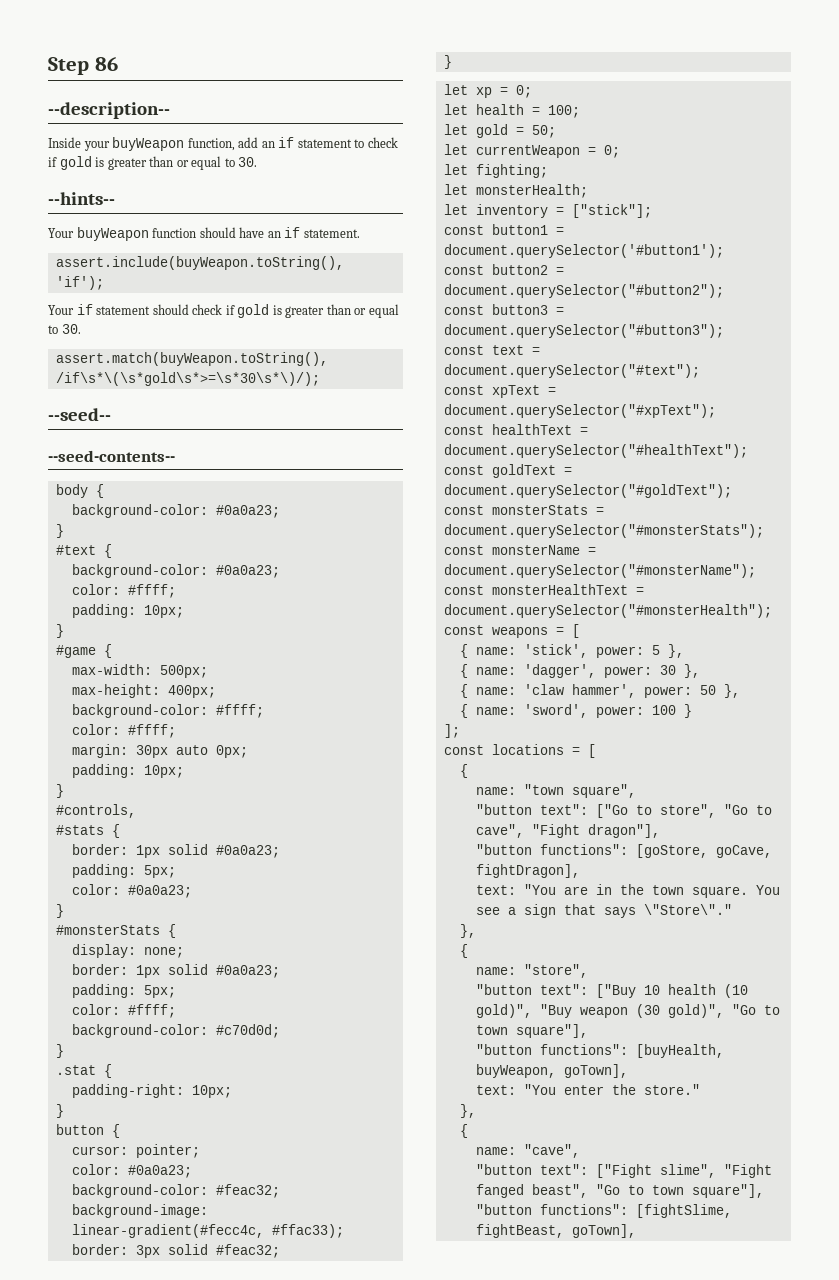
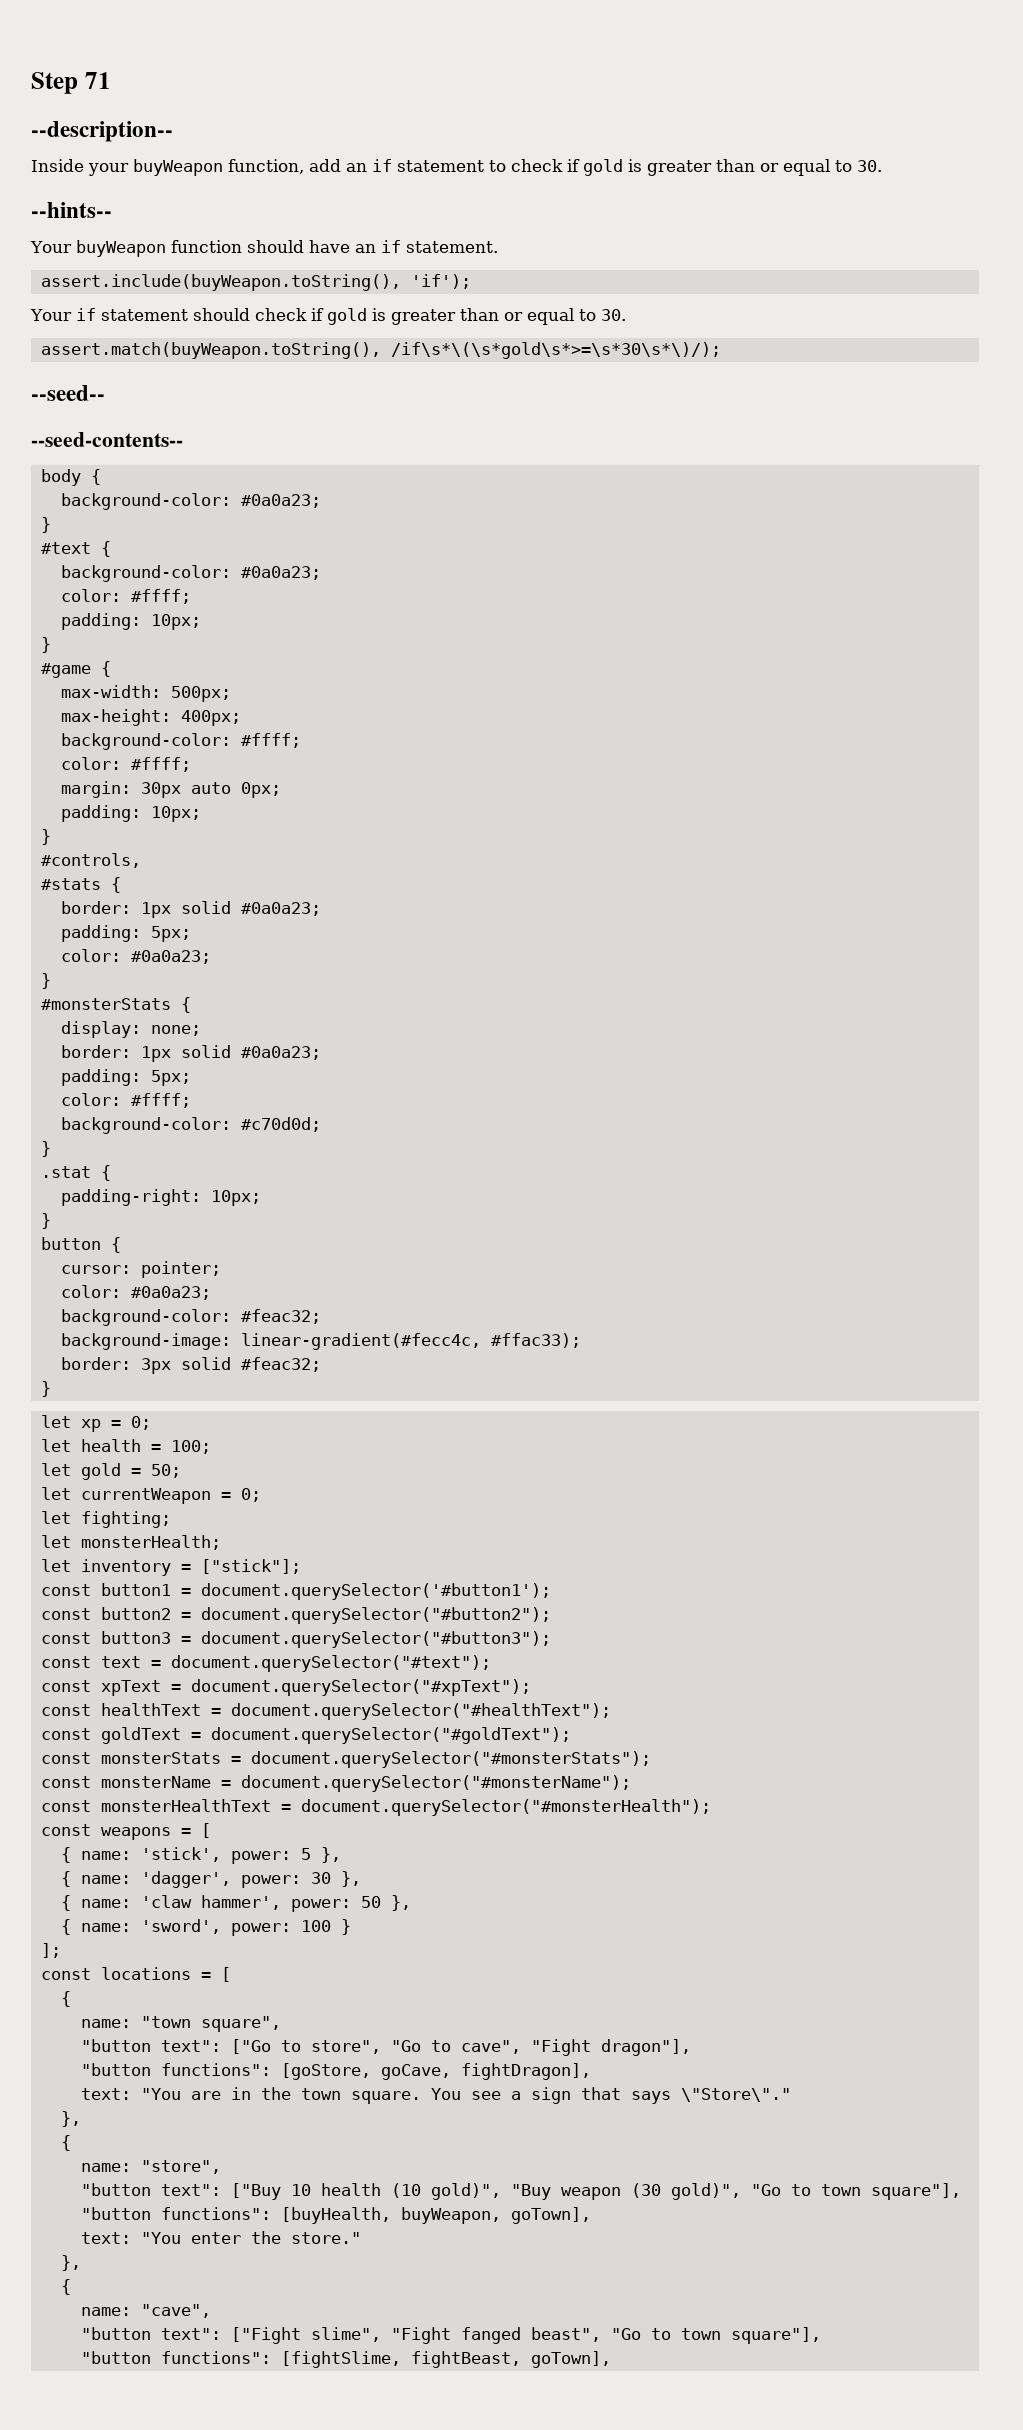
- Step 86
+ Step 71

